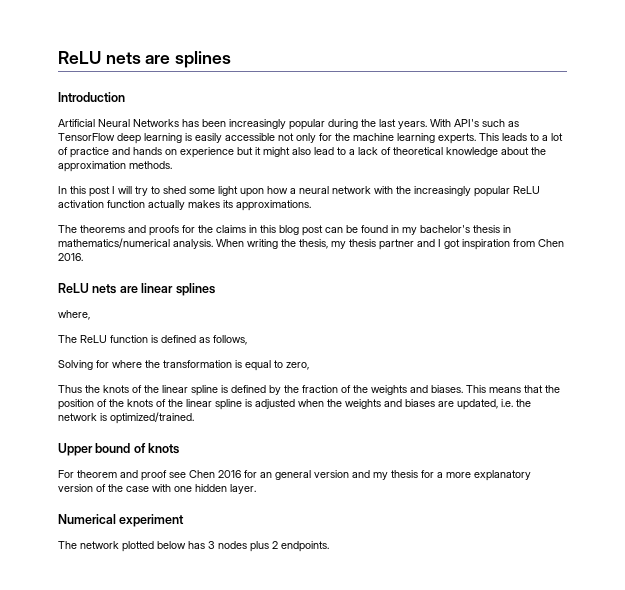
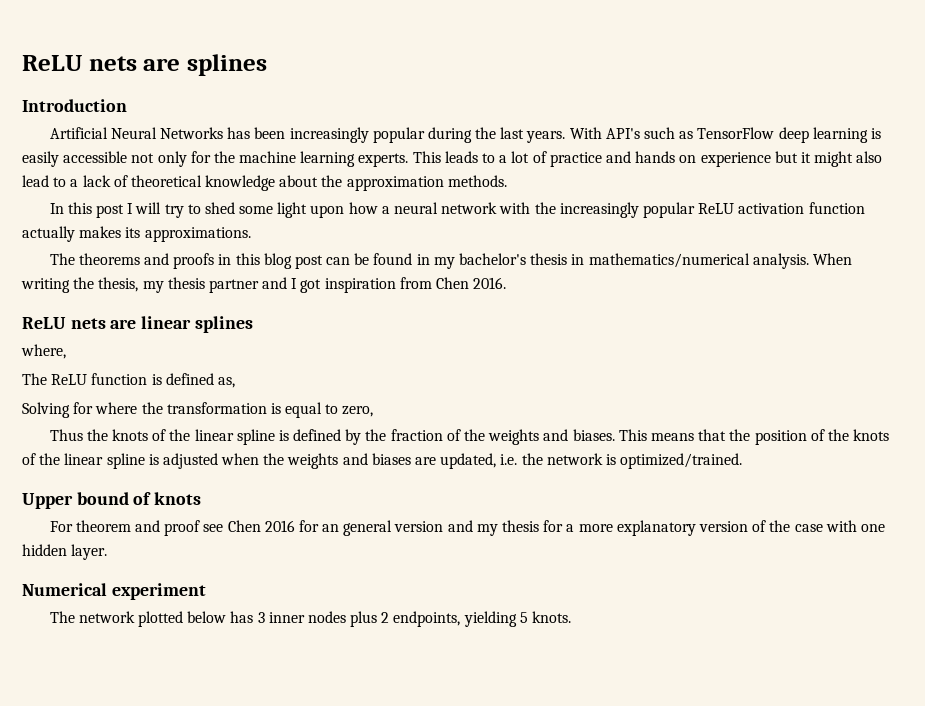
- The theorems and proofs for the claims in this blog post can be found in my bachelor's thesis in mathematics/numerical analysis.
+ The theorems and proofs in this blog post can be found in my bachelor's thesis in mathematics/numerical analysis.
- The ReLU function is defined as follows,
+ The ReLU function is defined as,
- The network plotted below has 3 nodes plus 2 endpoints.
+ The network plotted below has 3 inner nodes plus 2 endpoints, yielding 5 knots.

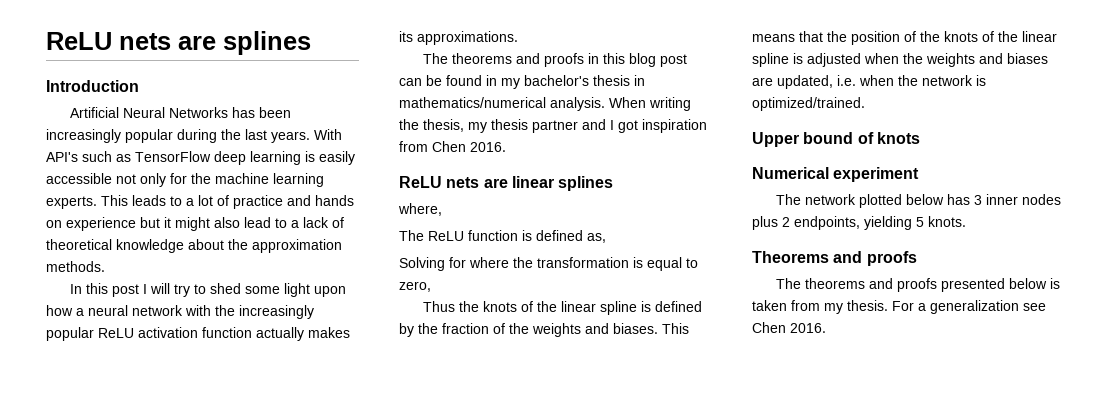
- This means that the position of the knots of the linear spline is adjusted when the weights and biases are updated, i.e. the network is optimized/trained.
+ This means that the position of the knots of the linear spline is adjusted when the weights and biases are updated, i.e. when the network is optimized/trained.
- For theorem and proof see Chen 2016 for an general version and my thesis for a more explanatory version of the case with one hidden layer.
+ Theorems and proofs
+ The theorems and proofs presented below is taken from my thesis. For a generalization see Chen 2016.

